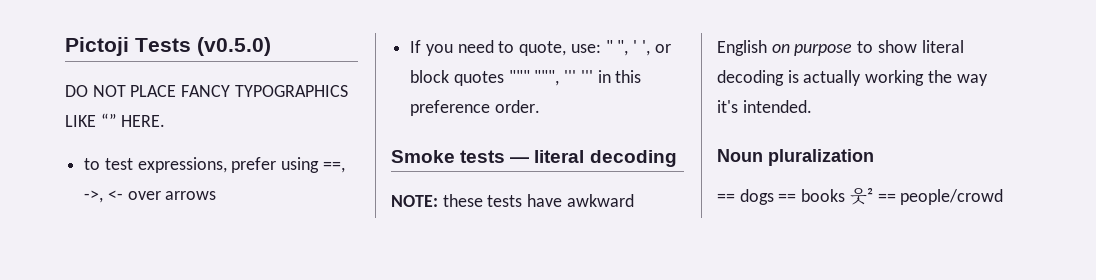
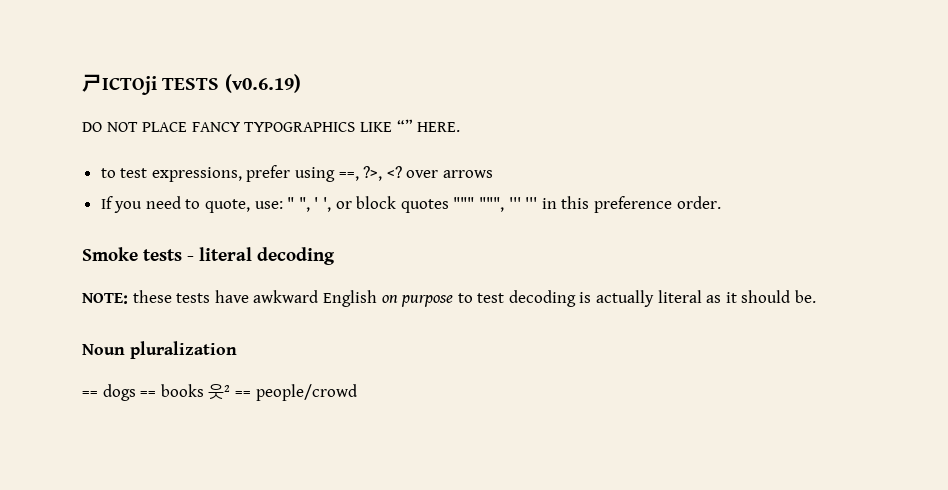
- Pictoji Tests (v0.5.0)
+ ㄕICTOji TESTS (v0.6.19)
- to test expressions, prefer using ==, ->, <- over arrows
+ to test expressions, prefer using ==, ?>, <? over arrows
- Smoke tests — literal decoding
+ Smoke tests - literal decoding
- NOTE: these tests have awkward English on purpose to show literal decoding is actually working the way it's intended.
+ NOTE: these tests have awkward English on purpose to test decoding is actually literal as it should be.

